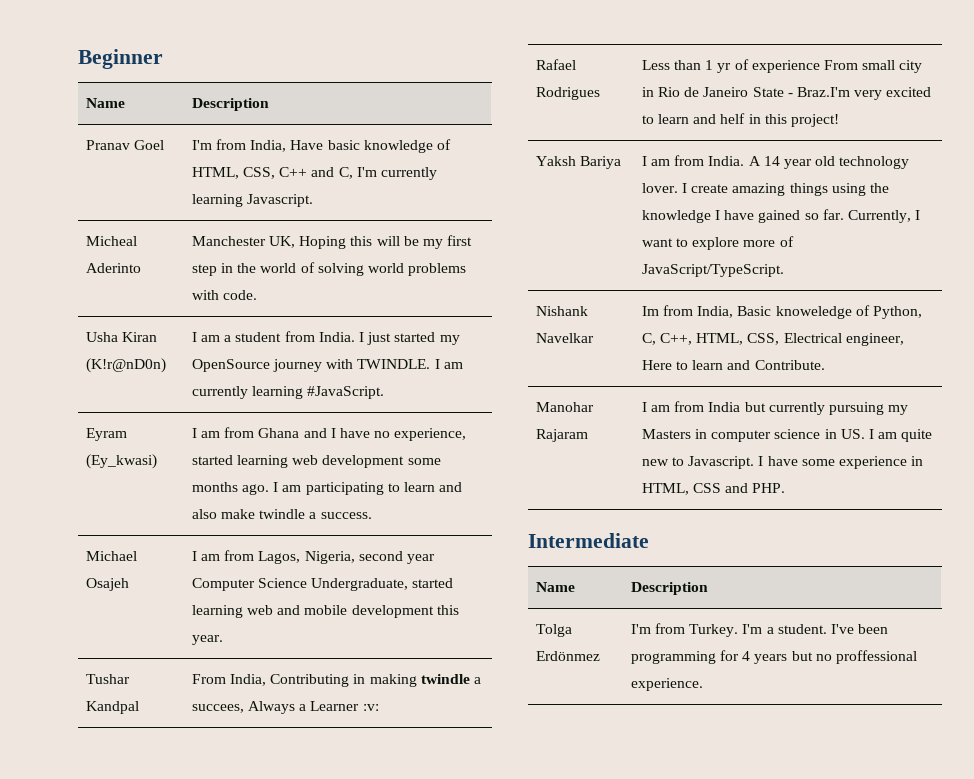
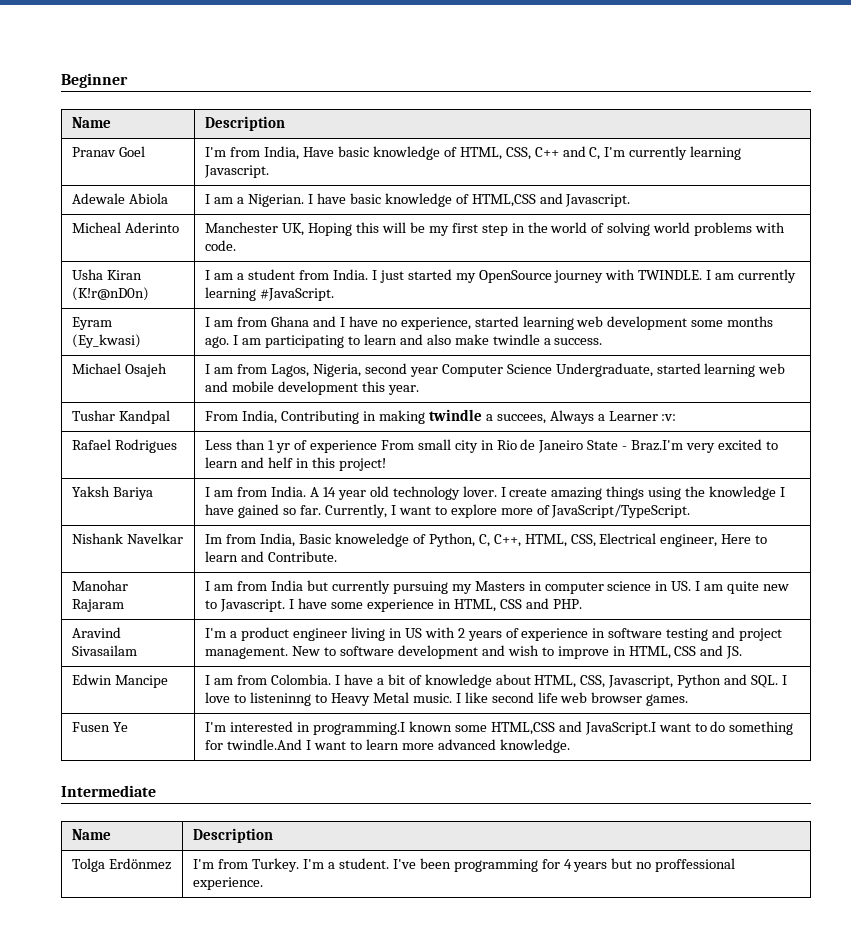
+ Adewale Abiola | I am a Nigerian. I have basic knowledge of HTML,CSS and Javascript.
+ Aravind Sivasailam | I'm a product engineer living in US with 2 years of experience in software testing and project management. New to software development and wish to improve in HTML, CSS and JS.
+ Edwin Mancipe | I am from Colombia. I have a bit of knowledge about HTML, CSS, Javascript, Python and SQL. I love to listeninng to Heavy Metal music. I like second life web browser games.
+ Fusen Ye | I'm interested in programming.I known some HTML,CSS and JavaScript.I want to do something for twindle.And I want to learn more advanced knowledge.

